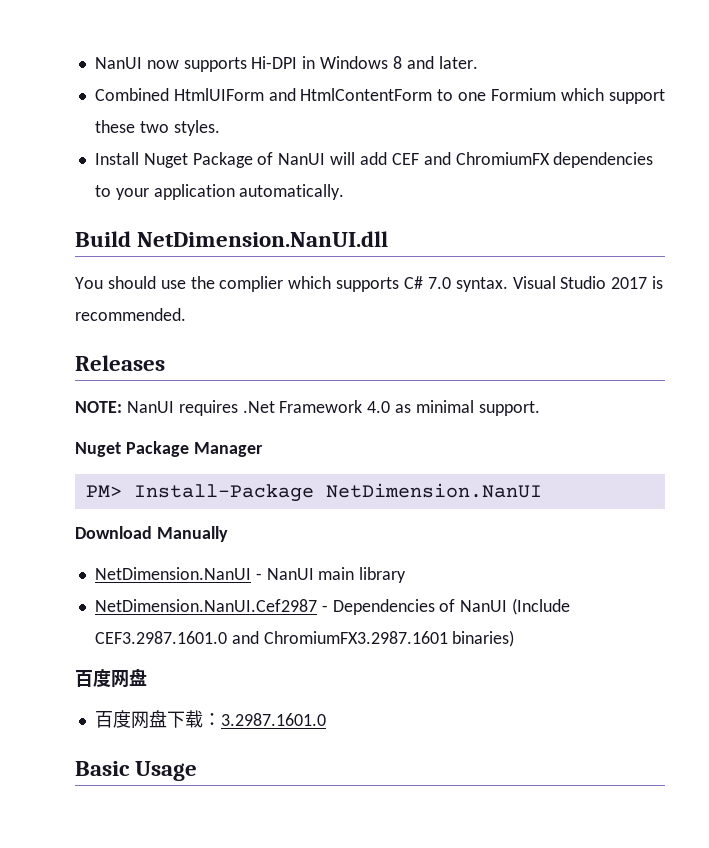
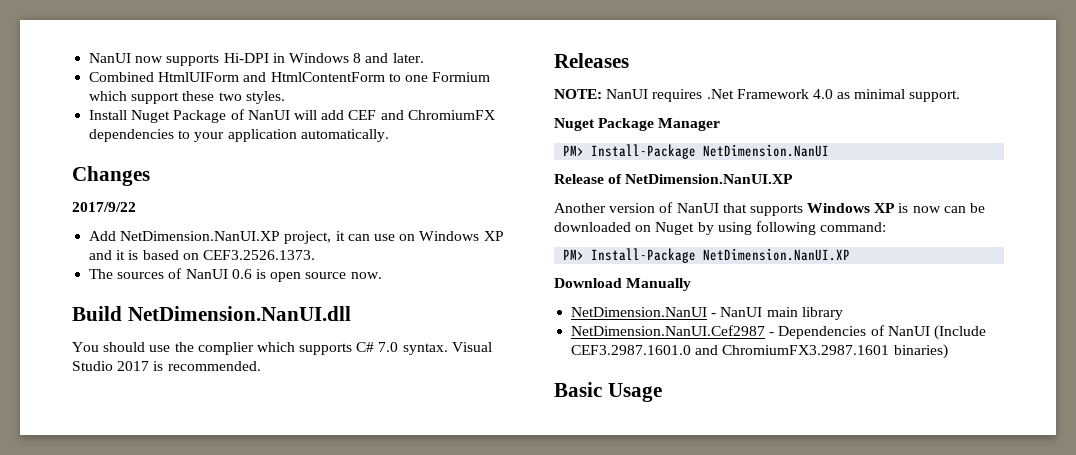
+ Changes
+ 2017/9/22
+ Add NetDimension.NanUI.XP project, it can use on Windows XP and it is based on CEF3.2526.1373.
+ The sources of NanUI 0.6 is open source now.
+ Release of NetDimension.NanUI.XP
+ Another version of NanUI that supports Windows XP is now can be downloaded on Nuget by using following command:
+ PM> Install-Package NetDimension.NanUI.XP
  NetDimension.NanUI.Cef2987 - Dependencies of NanUI (Include CEF3.2987.1601.0 and ChromiumFX3.2987.1601 binaries)
- 百度网盘
- 百度网盘下载：3.2987.1601.0

